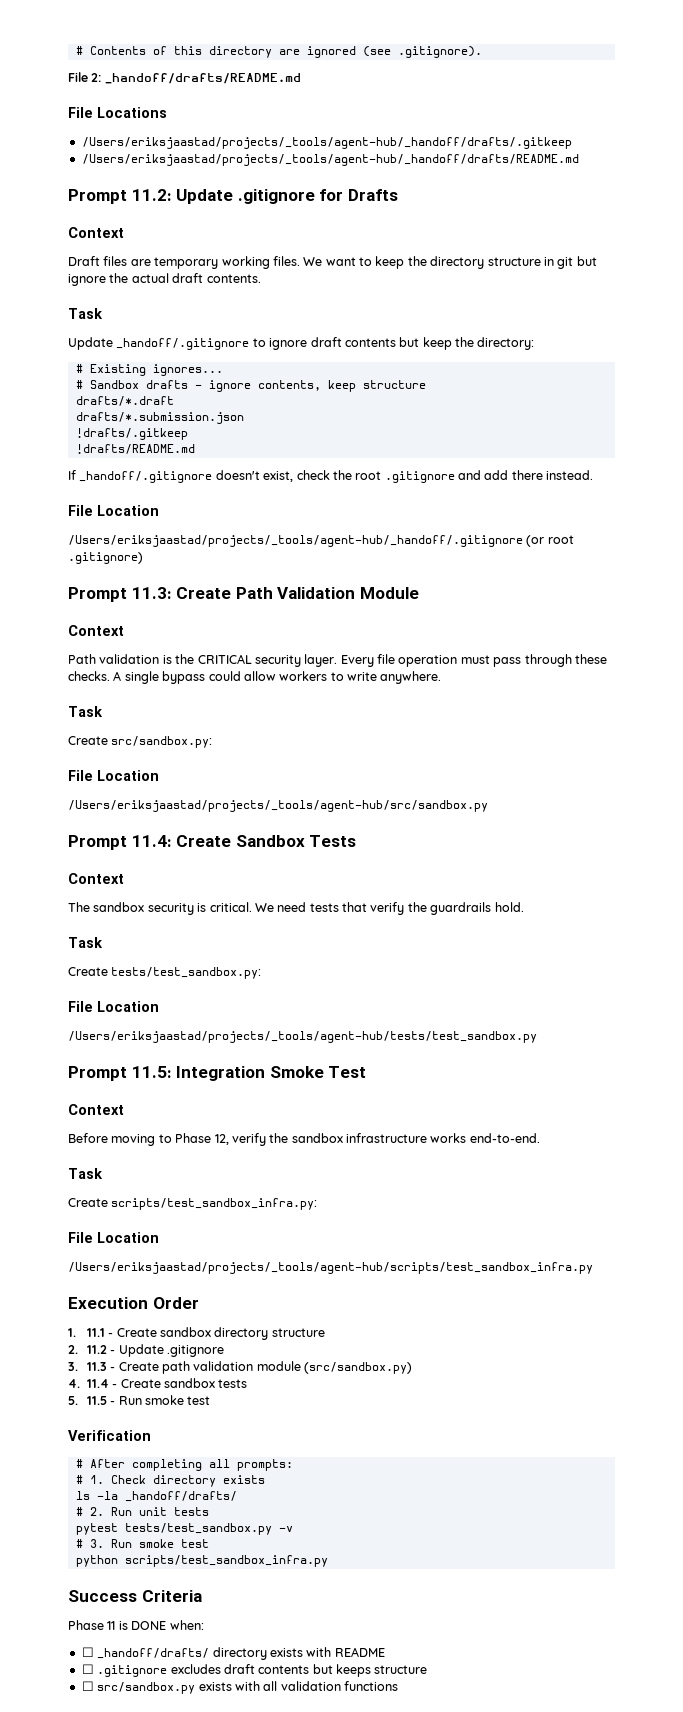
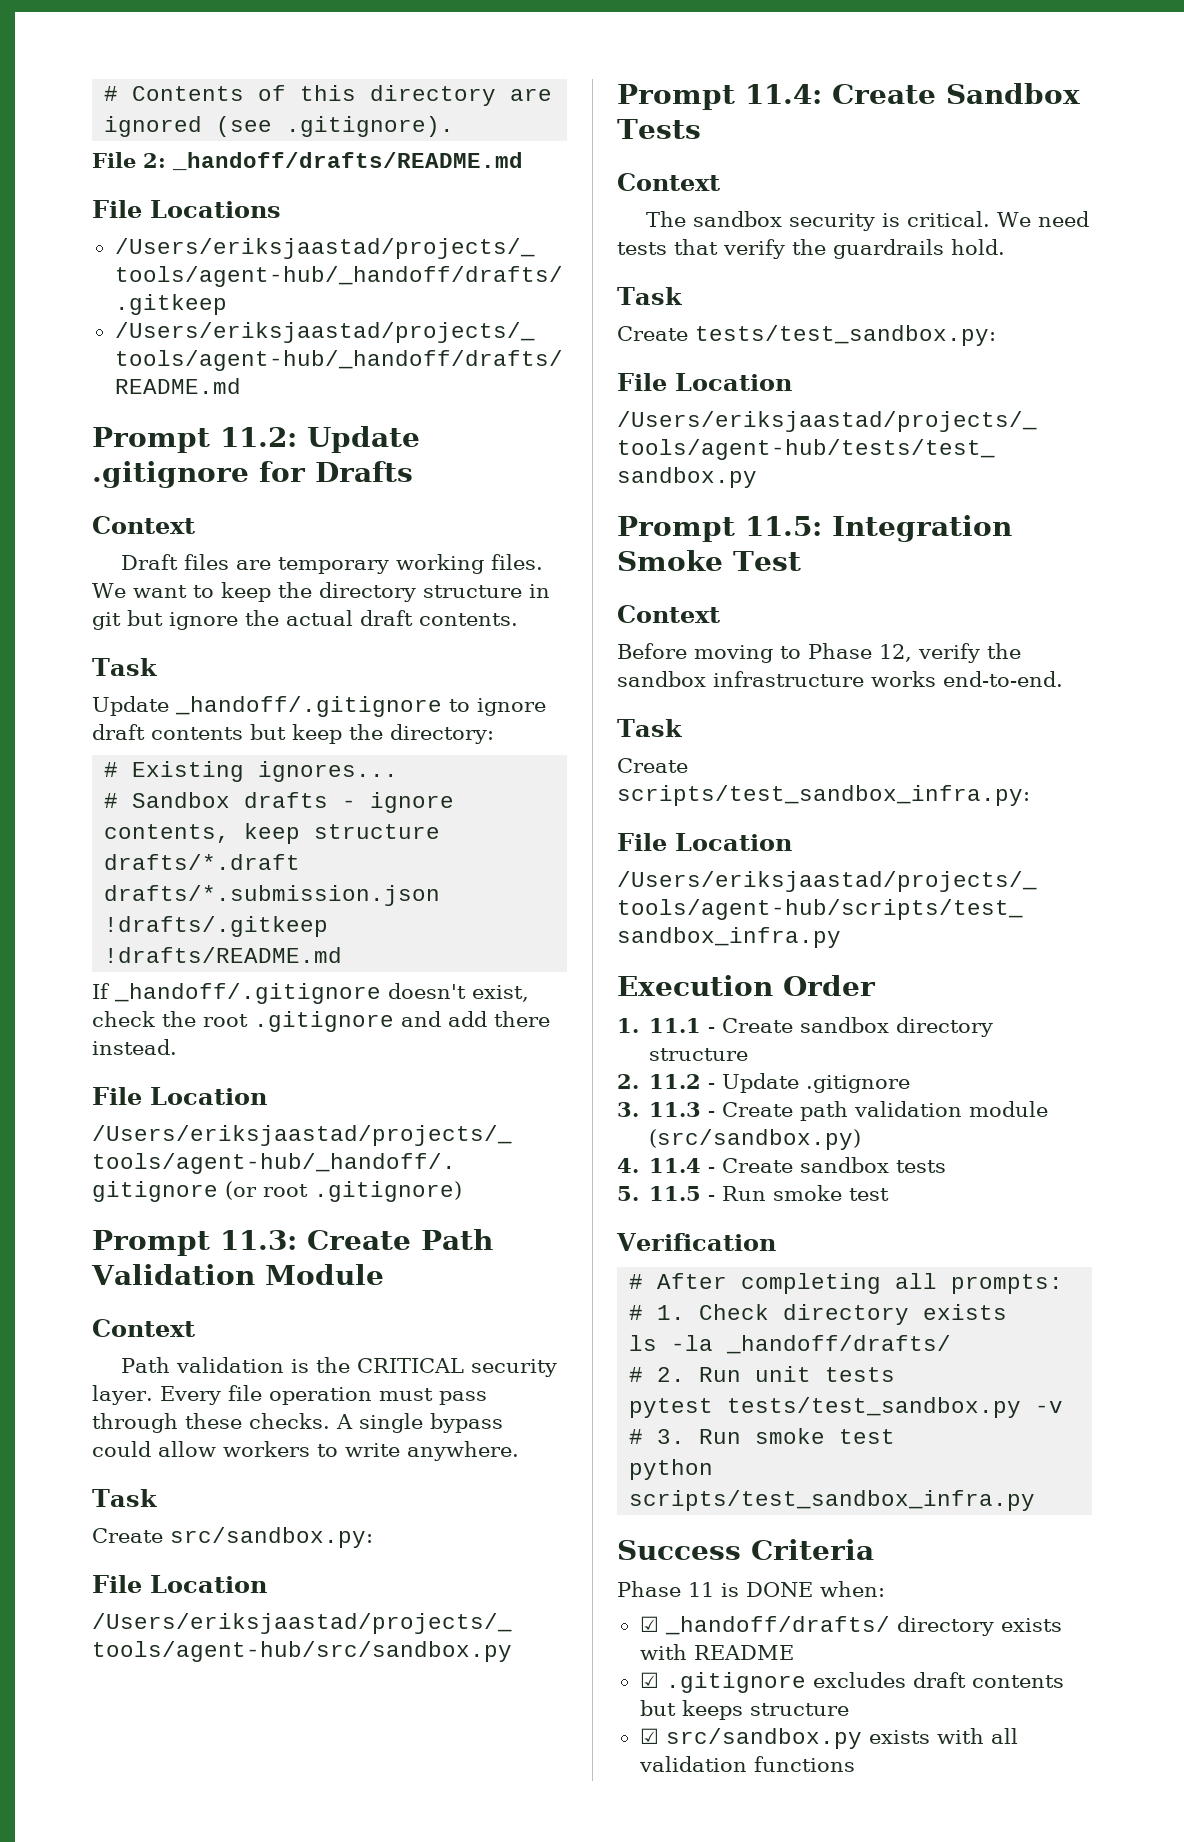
- ☐ _handoff/drafts/ directory exists with README
+ ☑ _handoff/drafts/ directory exists with README
- ☐ .gitignore excludes draft contents but keeps structure
+ ☑ .gitignore excludes draft contents but keeps structure
- ☐ src/sandbox.py exists with all validation functions
+ ☑ src/sandbox.py exists with all validation functions

